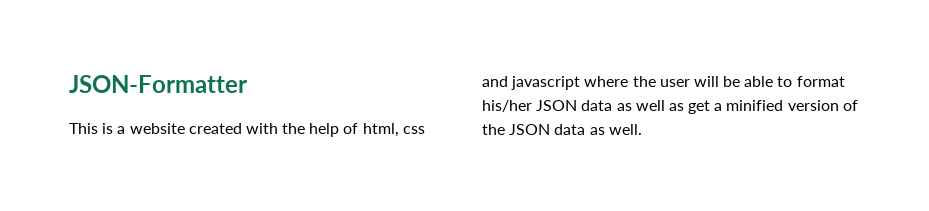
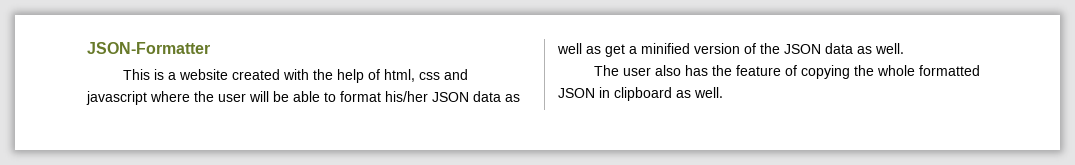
+ The user also has the feature of copying the whole formatted JSON in clipboard as well.

